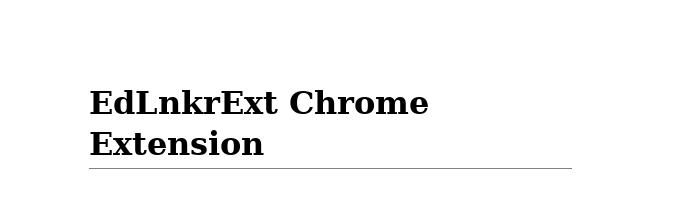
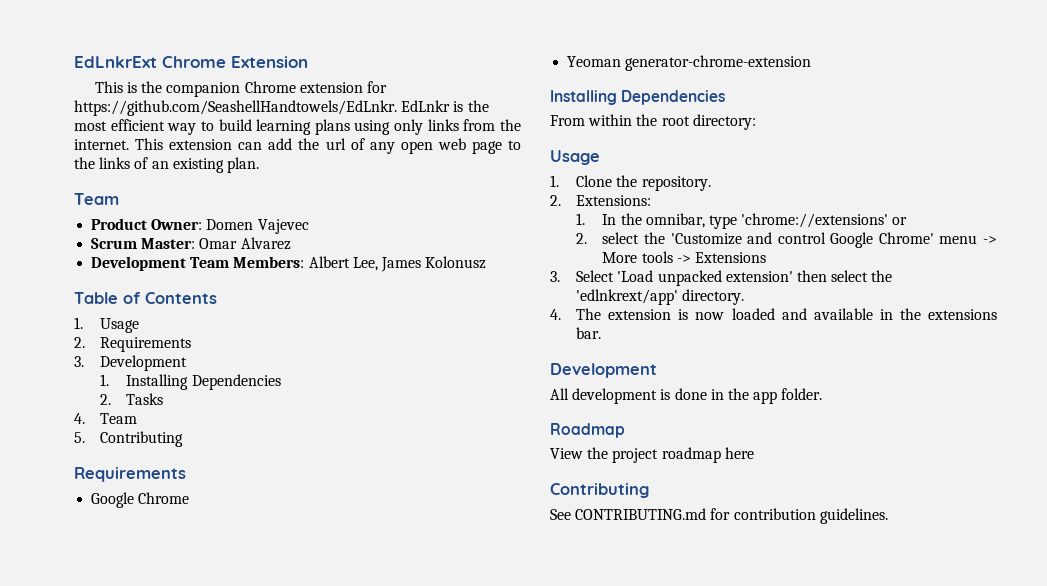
+ This is the companion Chrome extension for https://github.com/SeashellHandtowels/EdLnkr. EdLnkr is the most efficient way to build learning plans using only links from the internet. This extension can add the url of any open web page to the links of an existing plan.
+ Team
+ Product Owner: Domen Vajevec
+ Scrum Master: Omar Alvarez
+ Development Team Members: Albert Lee, James Kolonusz
+ Table of Contents
+ 1. Usage
+ 2. Requirements
+ 3. Development
+ 1. Installing Dependencies
+ 2. Tasks
+ 4. Team
+ 5. Contributing
+ Requirements
+ Google Chrome
+ Yeoman generator-chrome-extension
+ Installing Dependencies
+ From within the root directory:
+ Usage
+ 1. Clone the repository.
+ 2. Extensions:
+ 1. In the omnibar, type 'chrome://extensions' or
+ 2. select the 'Customize and control Google Chrome' menu -> More tools -> Extensions
+ 3. Select 'Load unpacked extension' then select the 'edlnkrext/app' directory.
+ 4. The extension is now loaded and available in the extensions bar.
+ Development
+ All development is done in the app folder.
+ Roadmap
+ View the project roadmap here
+ Contributing
+ See CONTRIBUTING.md for contribution guidelines.

